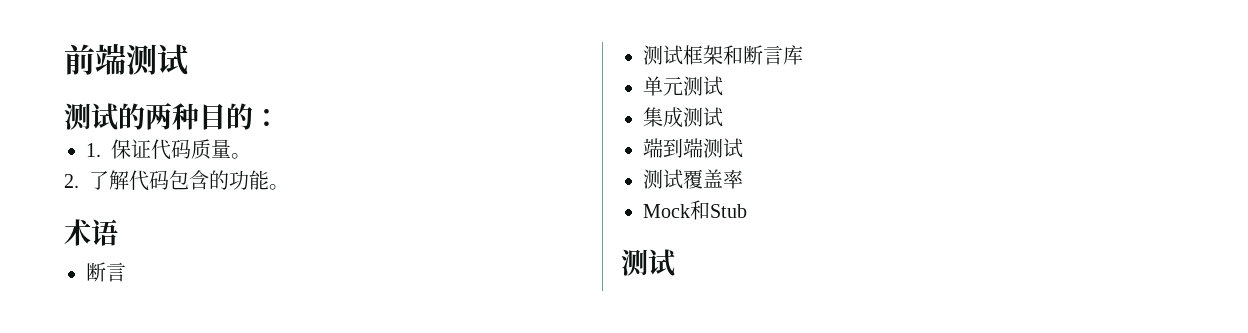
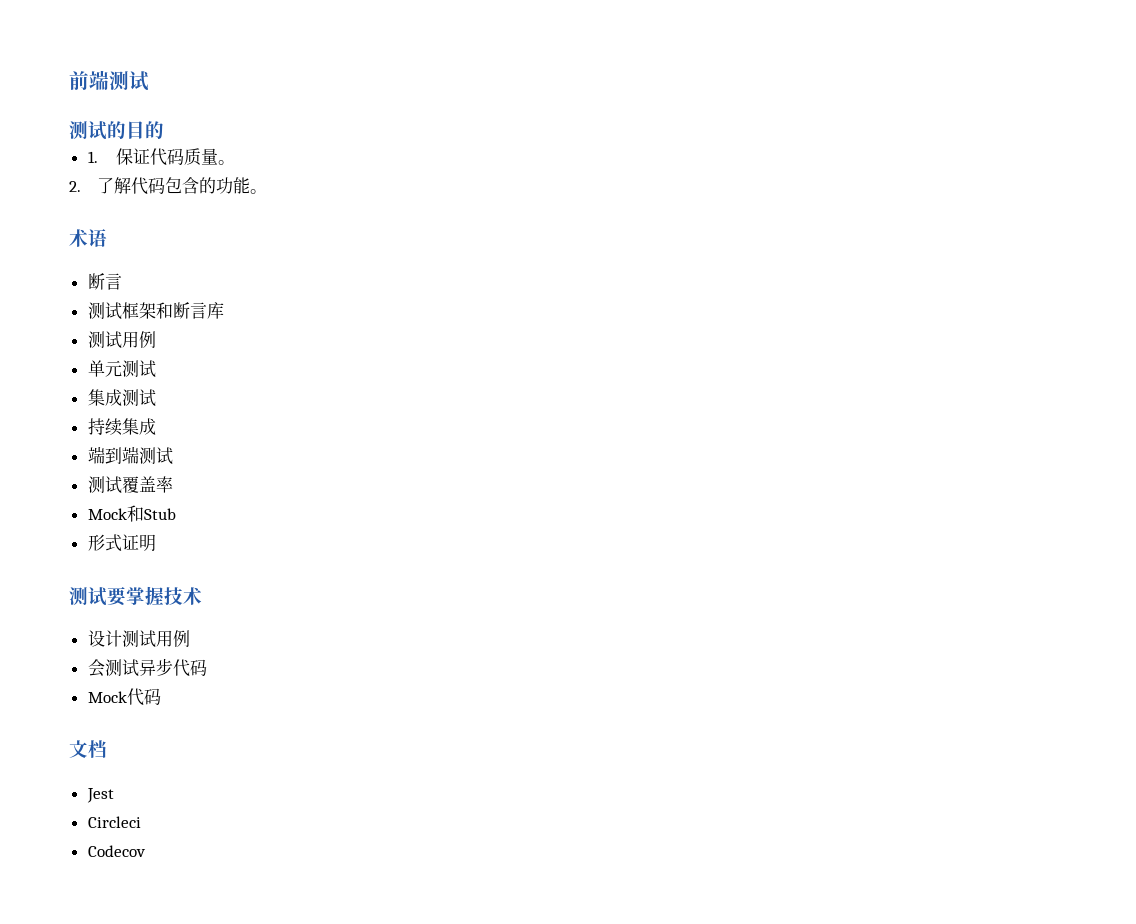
- 测试的两种目的：
+ 测试的目的
  测试框架和断言库
+ 测试用例
+ 持续集成
  Mock和Stub
- 测试
+ 形式证明
+ 测试要掌握技术
+ 设计测试用例
+ 会测试异步代码
+ Mock代码
+ 文档
+ Jest
+ Circleci
+ Codecov

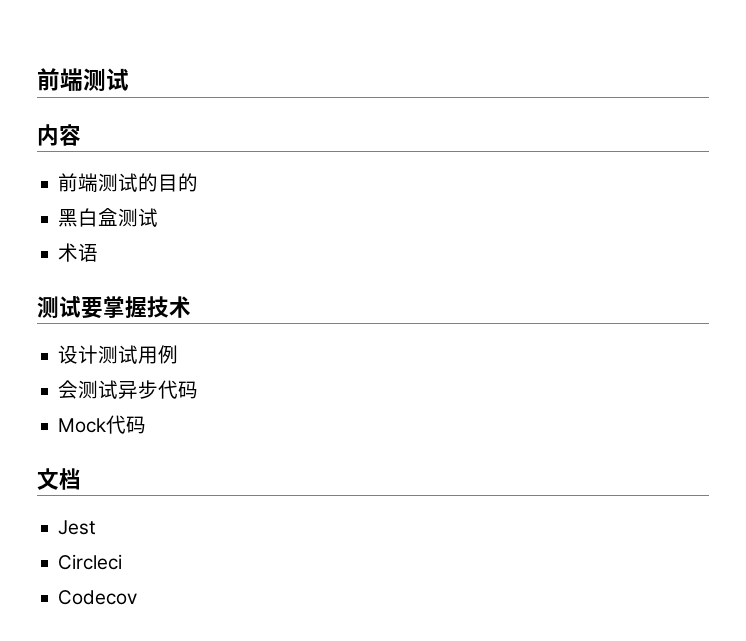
- 测试的目的
+ 内容
+ 前端测试的目的
- 1.保证代码质量。
- 2.了解代码包含的功能。
+ 黑白盒测试
  术语
- 断言
- 测试框架和断言库
- 测试用例
- 单元测试
- 集成测试
- 持续集成
- 端到端测试
- 测试覆盖率
- Mock和Stub
- 形式证明

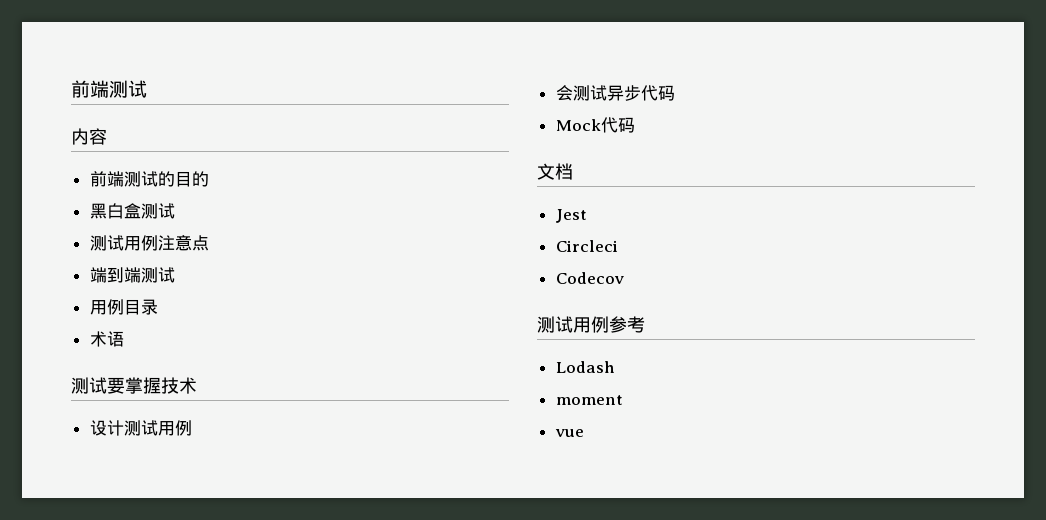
+ 测试用例注意点
+ 端到端测试
+ 用例目录
+ 测试用例参考
+ Lodash
+ moment
+ vue

